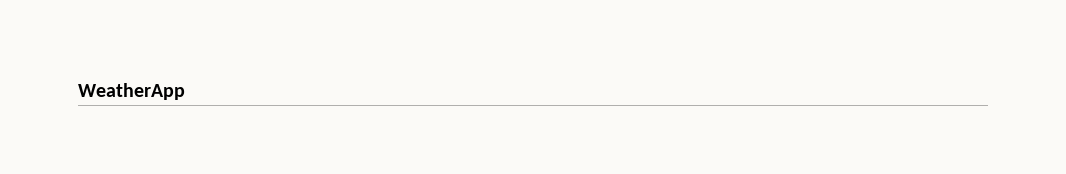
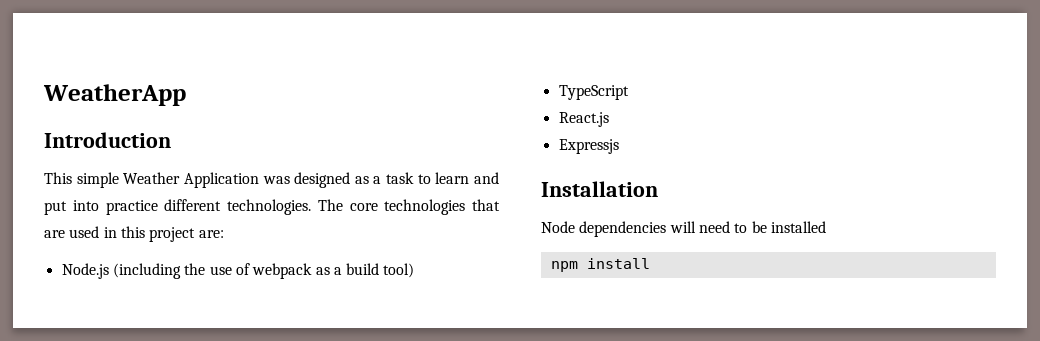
+ Introduction
+ This simple Weather Application was designed as a task to learn and put into practice different technologies. The core technologies that are used in this project are:
+ Node.js (including the use of webpack as a build tool)
+ TypeScript
+ React.js
+ Expressjs
+ Installation
+ Node dependencies will need to be installed
+ npm install

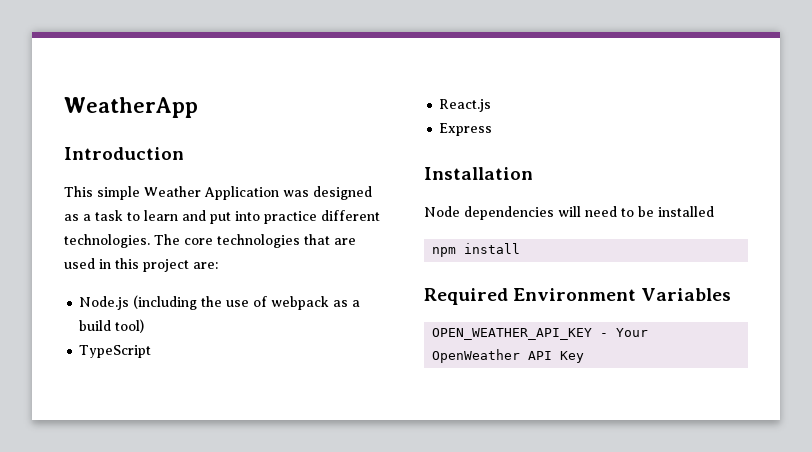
- Expressjs
+ Express
+ Required Environment Variables
+ OPEN_WEATHER_API_KEY - Your OpenWeather API Key

